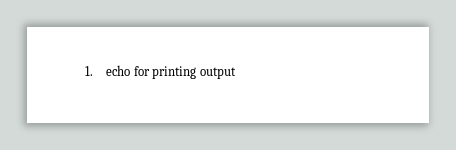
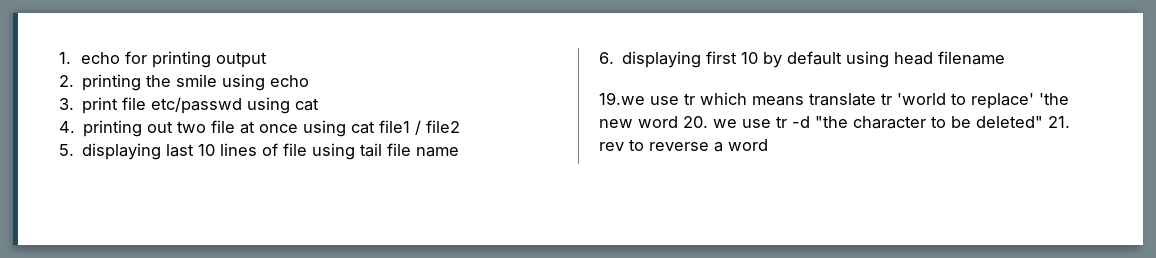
+ 2. printing the smile using echo
+ 3. print file etc/passwd using cat
+ 4. printing out two file at once using cat file1 / file2
+ 5. displaying last 10 lines of file using tail file name
+ 6. displaying first 10 by default using head filename
+ 19.we use tr which means translate tr 'world to replace' 'the new word 20. we use tr -d "the character to be deleted" 21. rev to reverse a word

